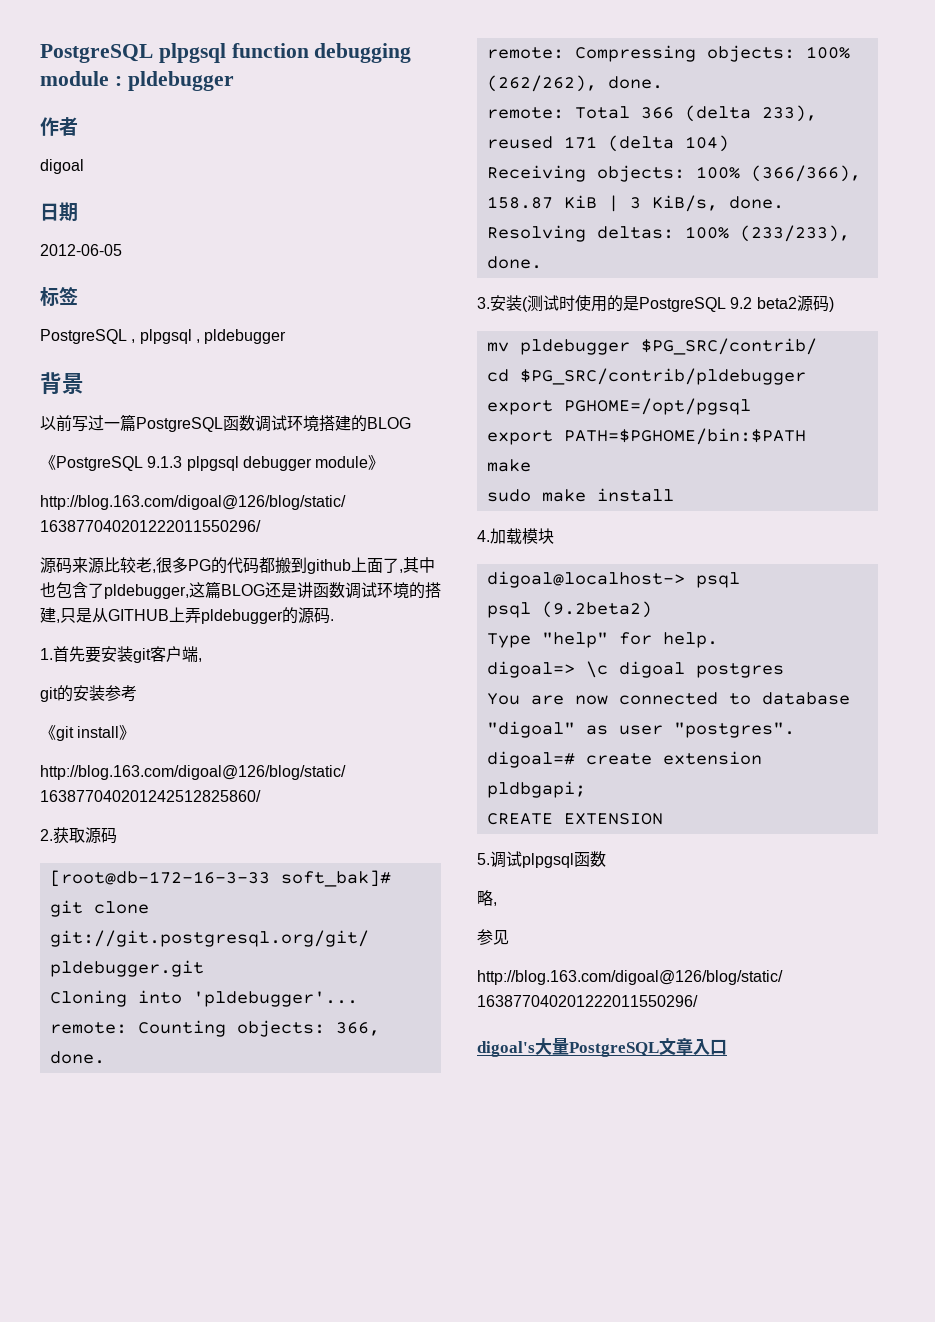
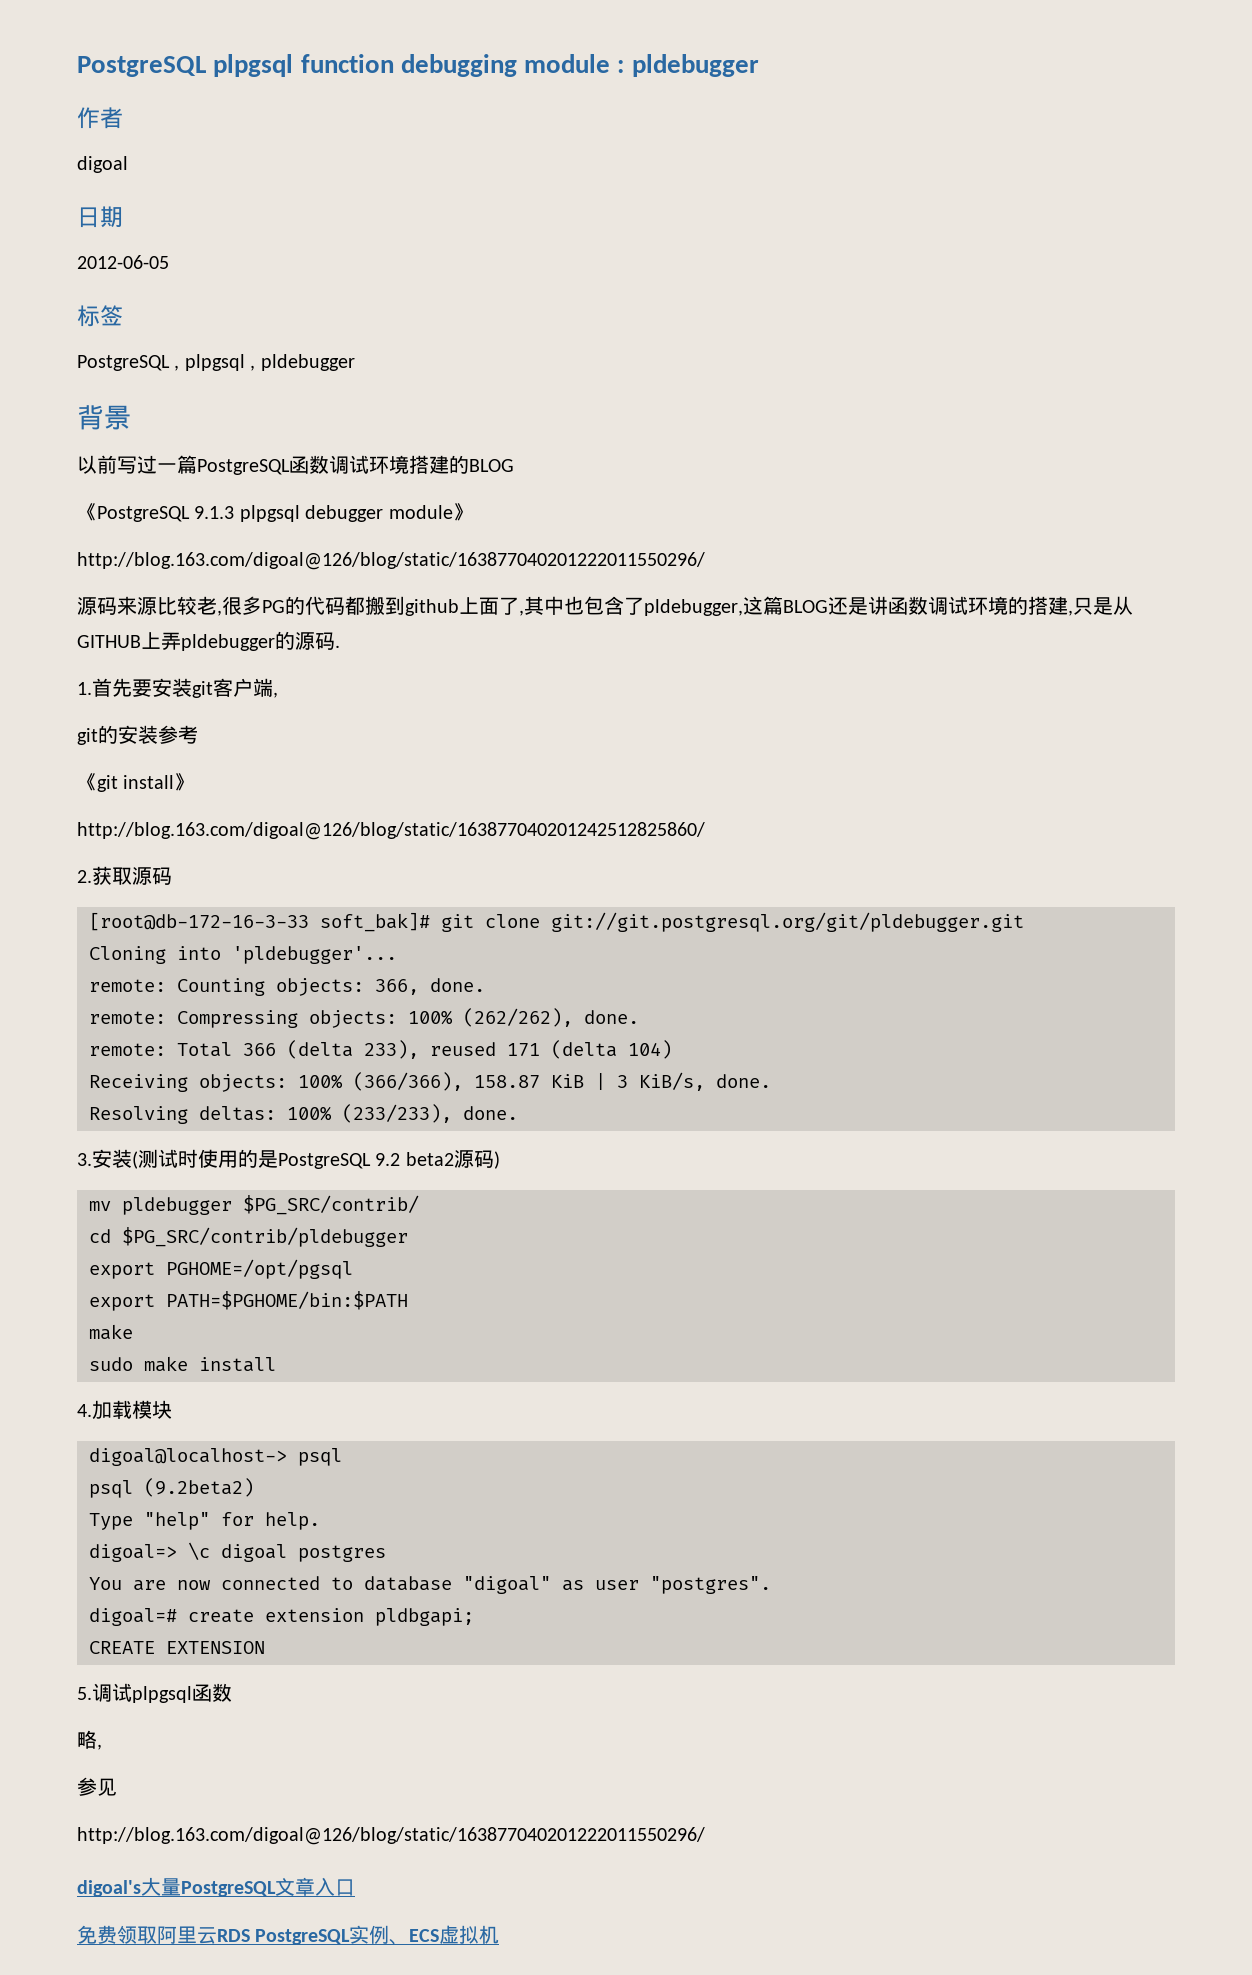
+ 免费领取阿里云RDS PostgreSQL实例、ECS虚拟机

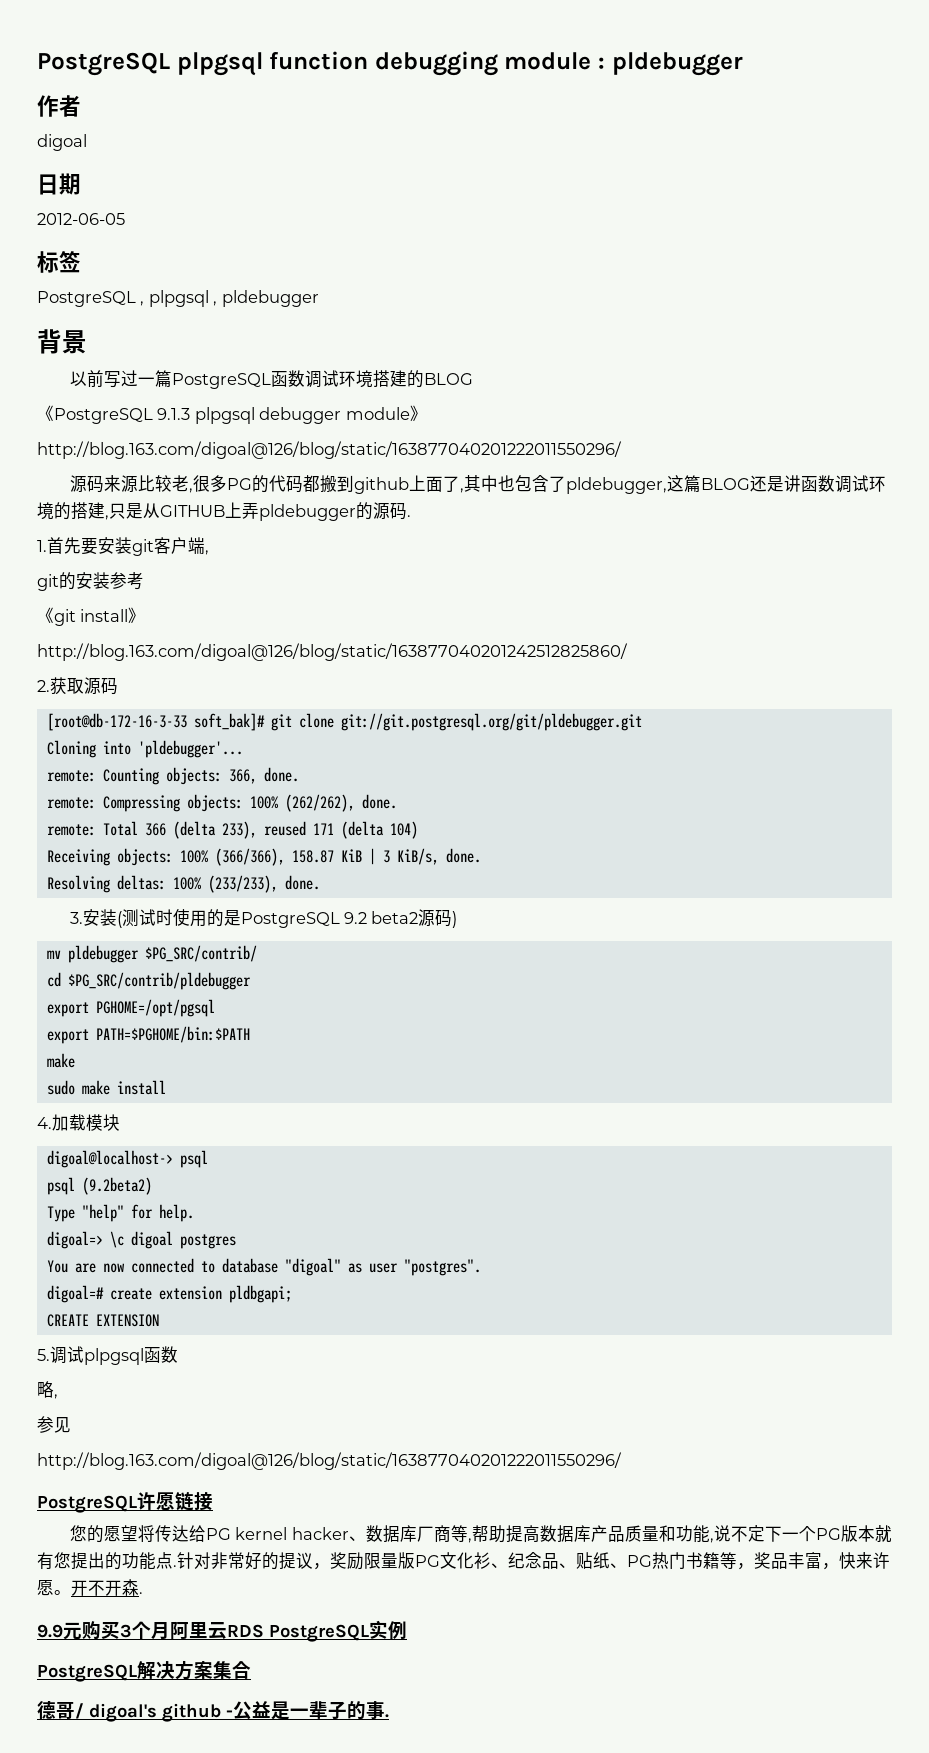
- digoal's大量PostgreSQL文章入口
- 免费领取阿里云RDS PostgreSQL实例、ECS虚拟机
+ PostgreSQL许愿链接
+ 您的愿望将传达给PG kernel hacker、数据库厂商等,帮助提高数据库产品质量和功能,说不定下一个PG版本就有您提出的功能点.针对非常好的提议，奖励限量版PG文化衫、纪念品、贴纸、PG热门书籍等，奖品丰富，快来许愿。开不开森.
+ 9.9元购买3个月阿里云RDS PostgreSQL实例
+ PostgreSQL解决方案集合
+ 德哥/ digoal's github -公益是一辈子的事.

